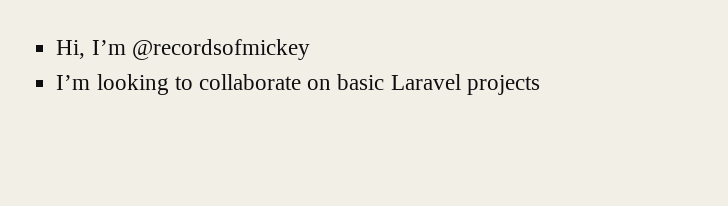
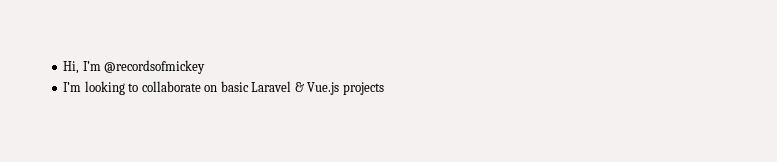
- I’m looking to collaborate on basic Laravel projects
+ I’m looking to collaborate on basic Laravel & Vue.js projects

